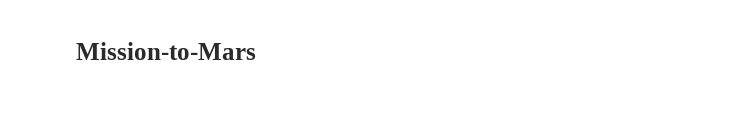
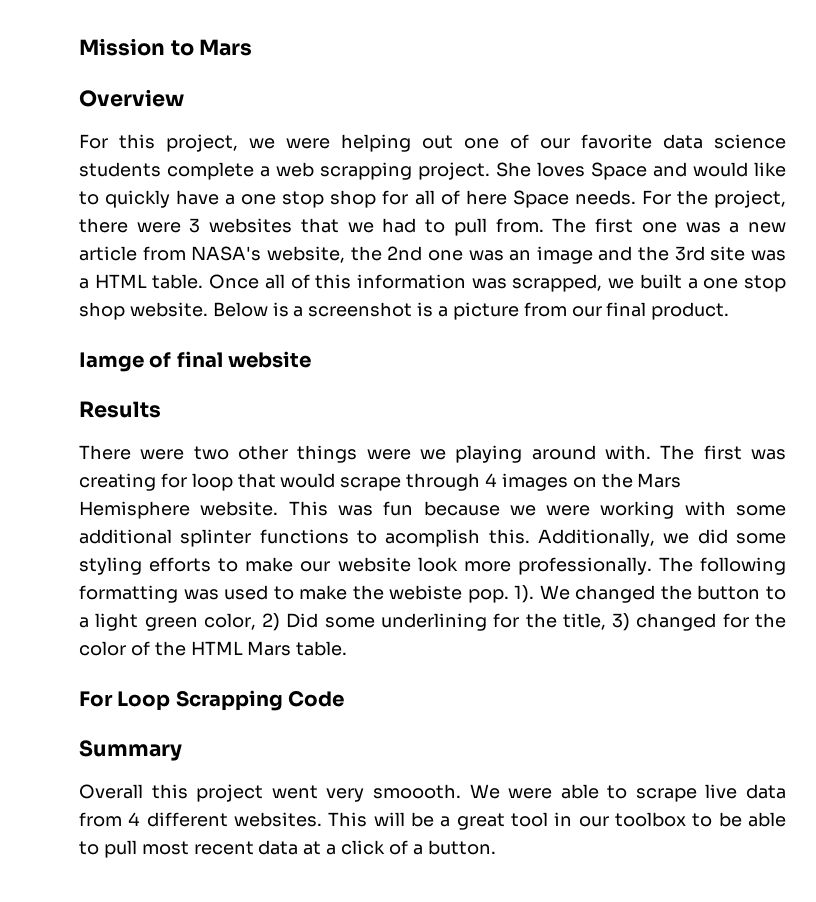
- Mission-to-Mars
+ Mission to Mars
+ Overview
+ For this project, we were helping out one of our favorite data science students complete a web scrapping project. She loves Space and would like to quickly have a one stop shop for all of here Space needs. For the project, there were 3 websites that we had to pull from. The first one was a new article from NASA's website, the 2nd one was an image and the 3rd site was a HTML table. Once all of this information was scrapped, we built a one stop shop website. Below is a screenshot is a picture from our final product.
+ Iamge of final website
+ Results
+ There were two other things were we playing around with. The first was creating for loop that would scrape through 4 images on the Mars Hemisphere website. This was fun because we were working with some additional splinter functions to acomplish this. Additionally, we did some styling efforts to make our website look more professionally. The following formatting was used to make the webiste pop. 1). We changed the button to a light green color, 2) Did some underlining for the title, 3) changed for the color of the HTML Mars table.
+ For Loop Scrapping Code
+ Summary
+ Overall this project went very smoooth. We were able to scrape live data from 4 different websites. This will be a great tool in our toolbox to be able to pull most recent data at a click of a button.

